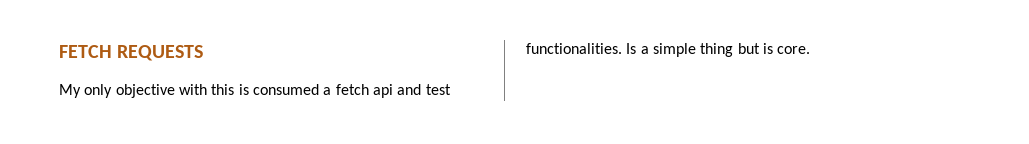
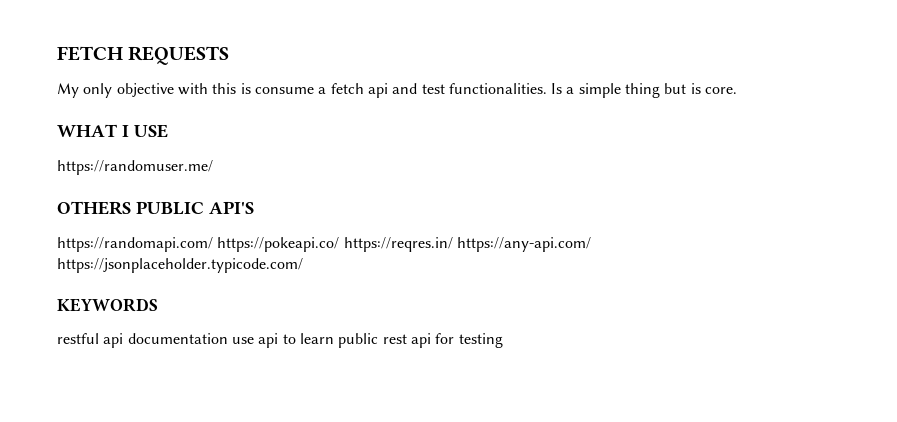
- My only objective with this is consumed a fetch api and test functionalities.
+ My only objective with this is consume a fetch api and test functionalities.
+ WHAT I USE
+ https://randomuser.me/
+ OTHERS PUBLIC API'S
+ https://randomapi.com/ https://pokeapi.co/ https://reqres.in/ https://any-api.com/ https://jsonplaceholder.typicode.com/
+ KEYWORDS
+ restful api documentation use api to learn public rest api for testing

